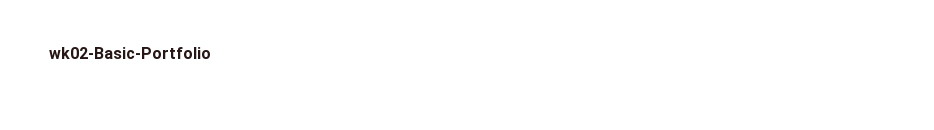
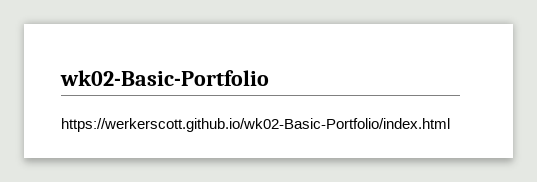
+ https://werkerscott.github.io/wk02-Basic-Portfolio/index.html

